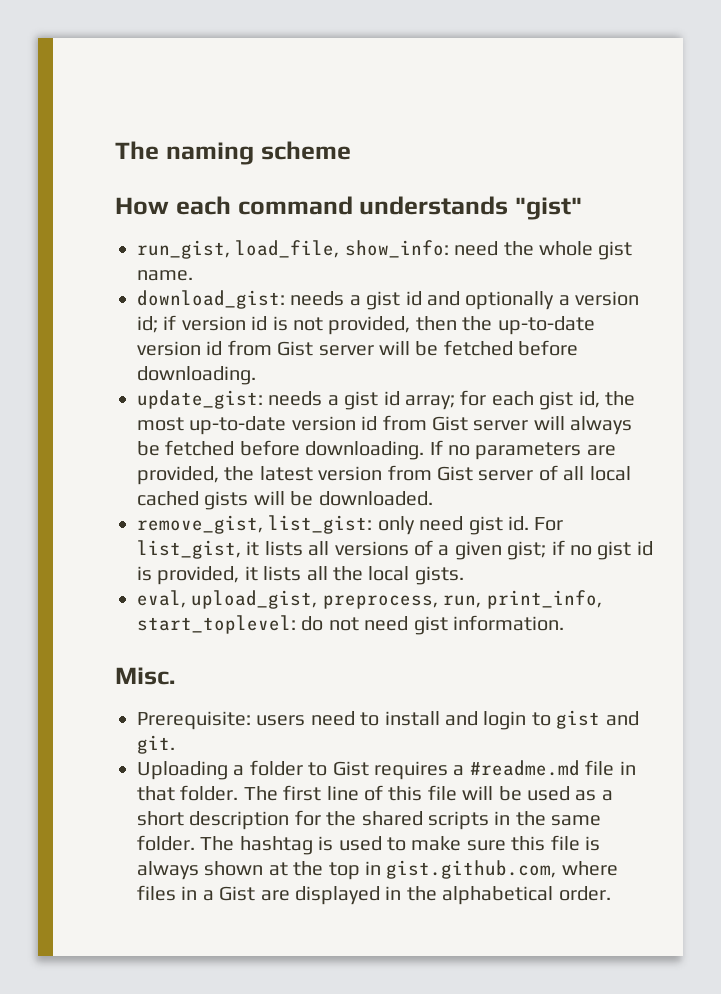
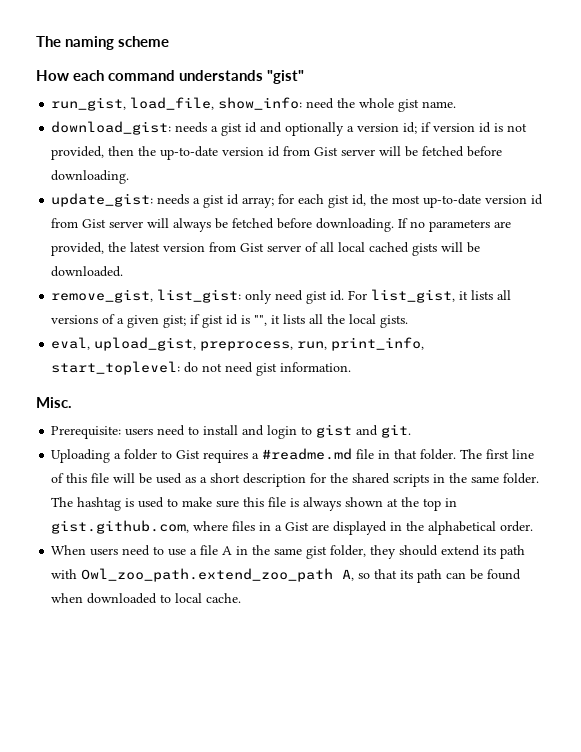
- For list_gist, it lists all versions of a given gist; if no gist id is provided, it lists all the local gists.
+ For list_gist, it lists all versions of a given gist; if gist id is "", it lists all the local gists.
+ When users need to use a file A in the same gist folder, they should extend its path with Owl_zoo_path.extend_zoo_path A, so that its path can be found when downloaded to local cache.

